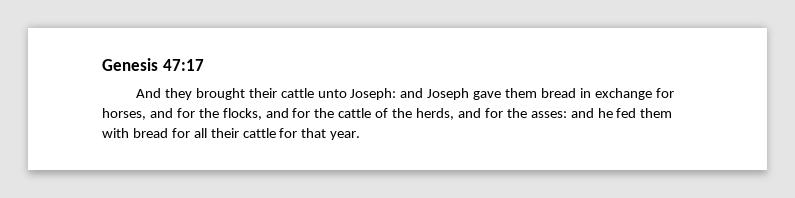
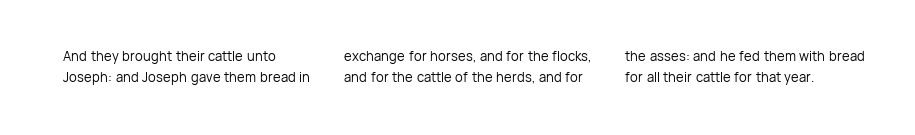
- Genesis 47:17

